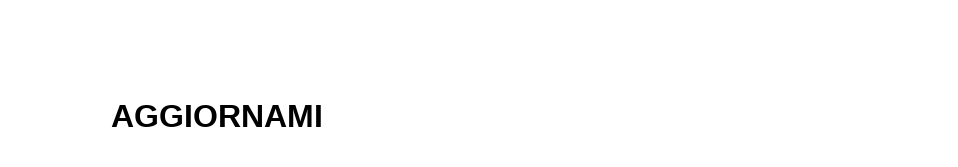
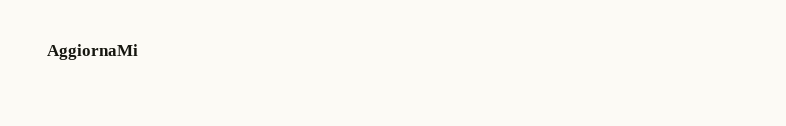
- AGGIORNAMI
+ AggiornaMi

